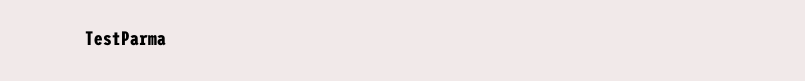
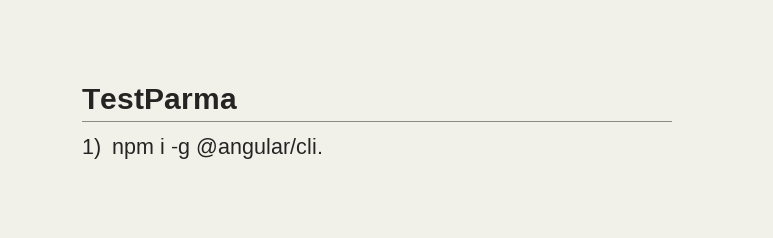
+ 1) npm i -g @angular/cli.

